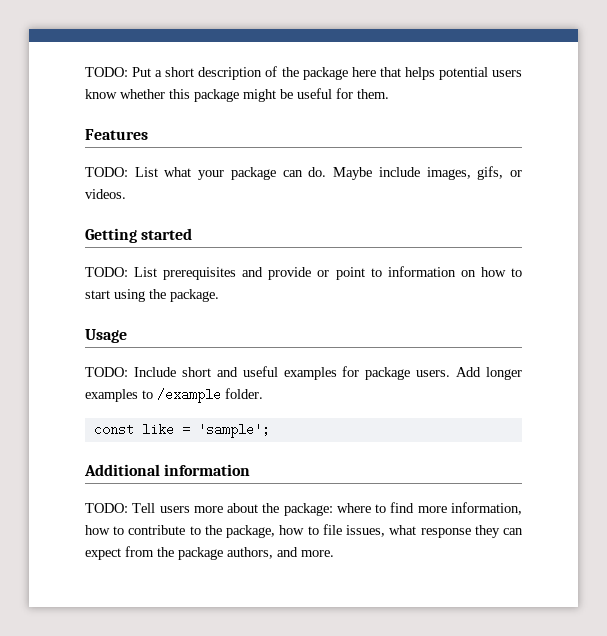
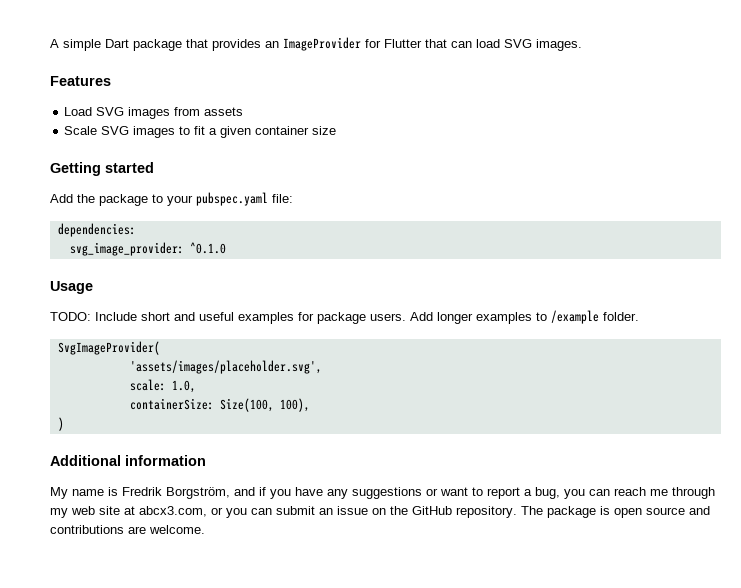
- TODO: Put a short description of the package here that helps potential users know whether this package might be useful for them.
+ A simple Dart package that provides an ImageProvider for Flutter that can load SVG images.
  Features
- TODO: List what your package can do. Maybe include images, gifs, or videos.
+ Load SVG images from assets
+ Scale SVG images to fit a given container size
  Getting started
- TODO: List prerequisites and provide or point to information on how to start using the package.
+ Add the package to your pubspec.yaml file:
+ dependencies:
+ svg_image_provider: ^0.1.0
- const like = 'sample';
+ SvgImageProvider(
+ 'assets/images/placeholder.svg',
+ scale: 1.0,
+ containerSize: Size(100, 100),
+ )
  Additional information
- TODO: Tell users more about the package: where to find more information, how to contribute to the package, how to file issues, what response they can expect from the package authors, and more.
+ My name is Fredrik Borgström, and if you have any suggestions or want to report a bug, you can reach me through my web site at abcx3.com, or you can submit an issue on the GitHub repository. The package is open source and contributions are welcome.

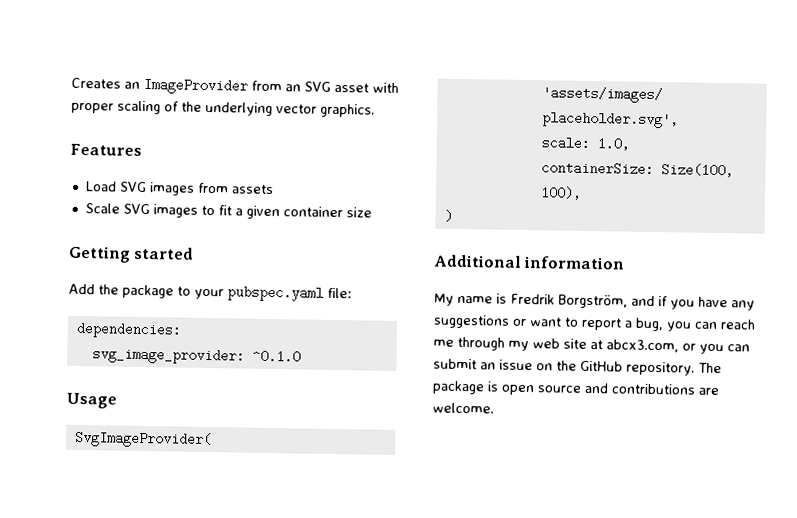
- A simple Dart package that provides an ImageProvider for Flutter that can load SVG images.
+ Creates an ImageProvider from an SVG asset with proper scaling of the underlying vector graphics.
- TODO: Include short and useful examples for package users. Add longer examples to /example folder.

